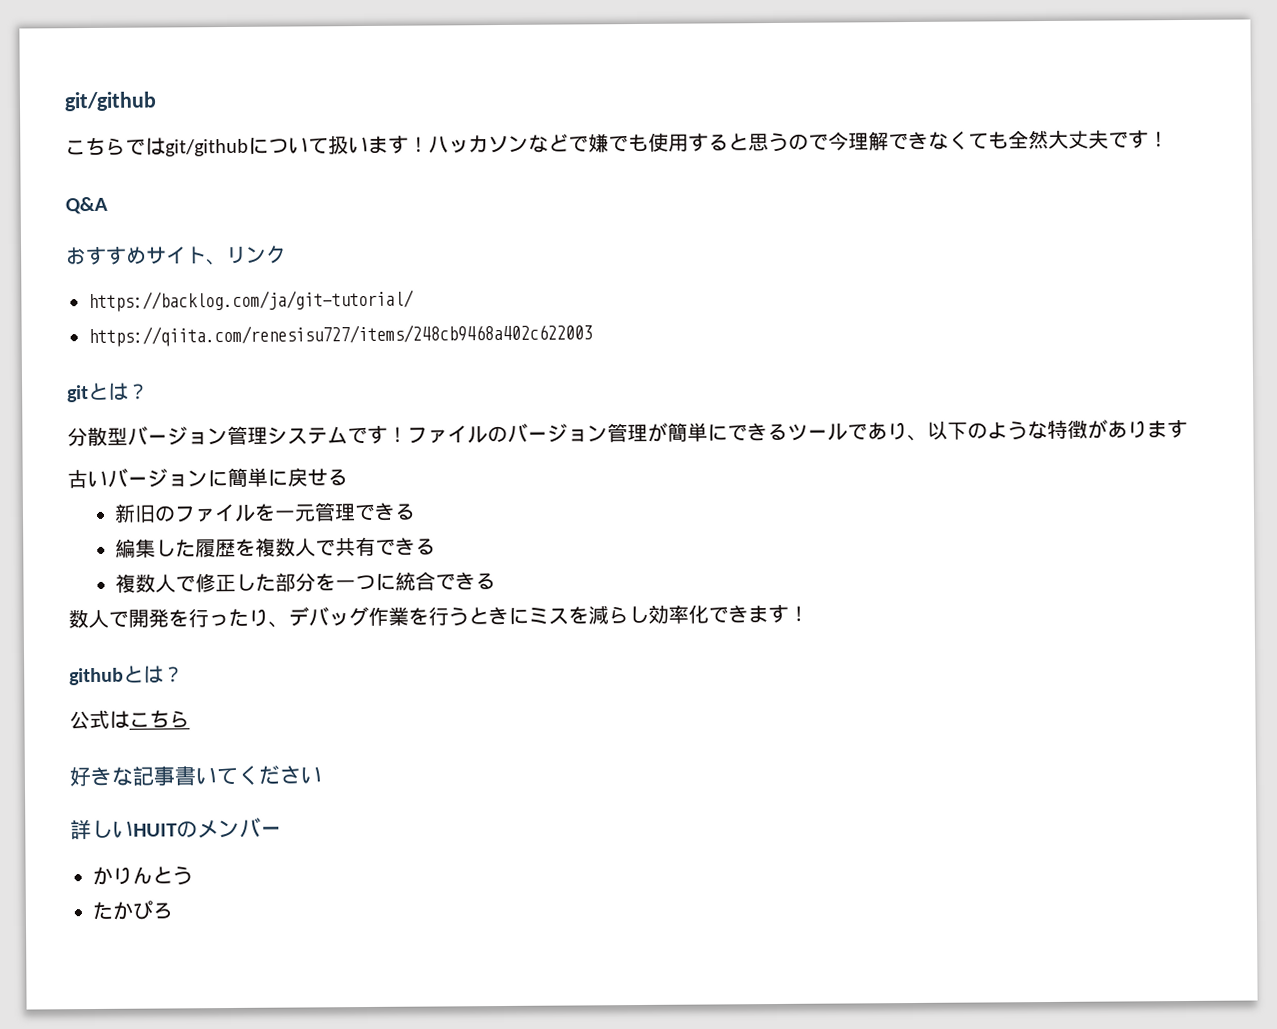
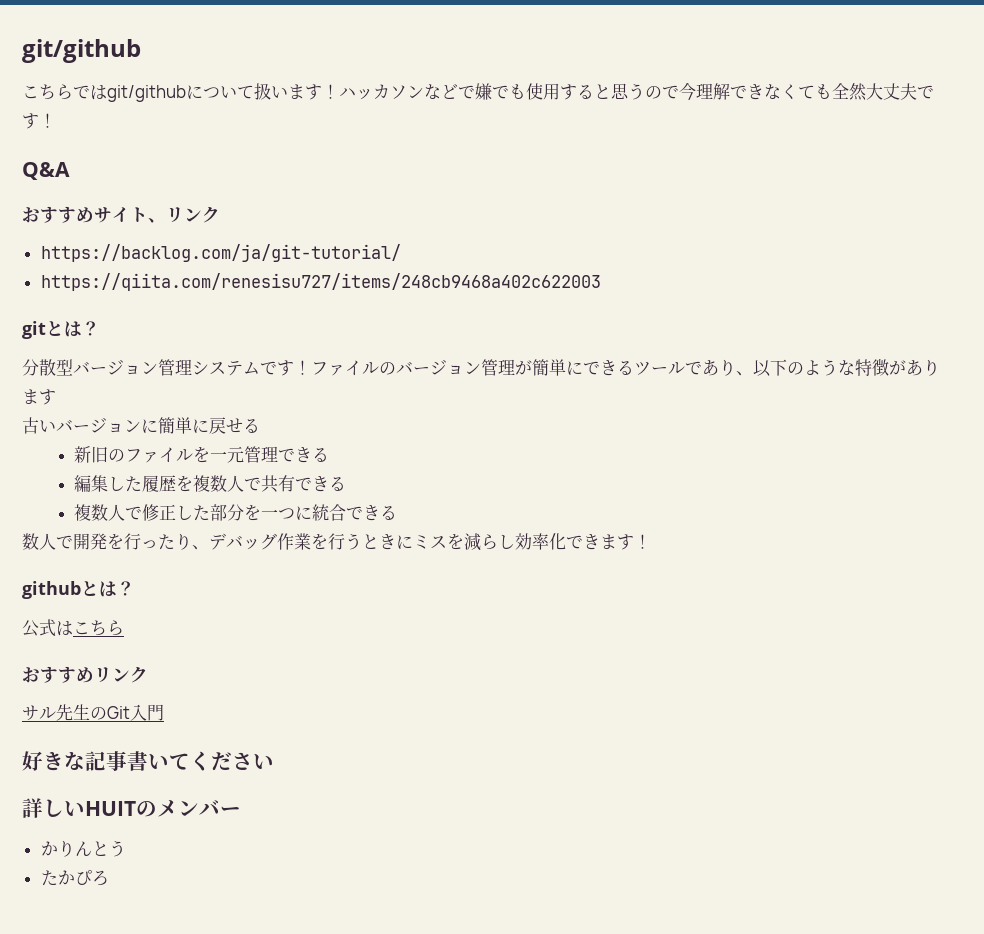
+ おすすめリンク
+ サル先生のGit入門

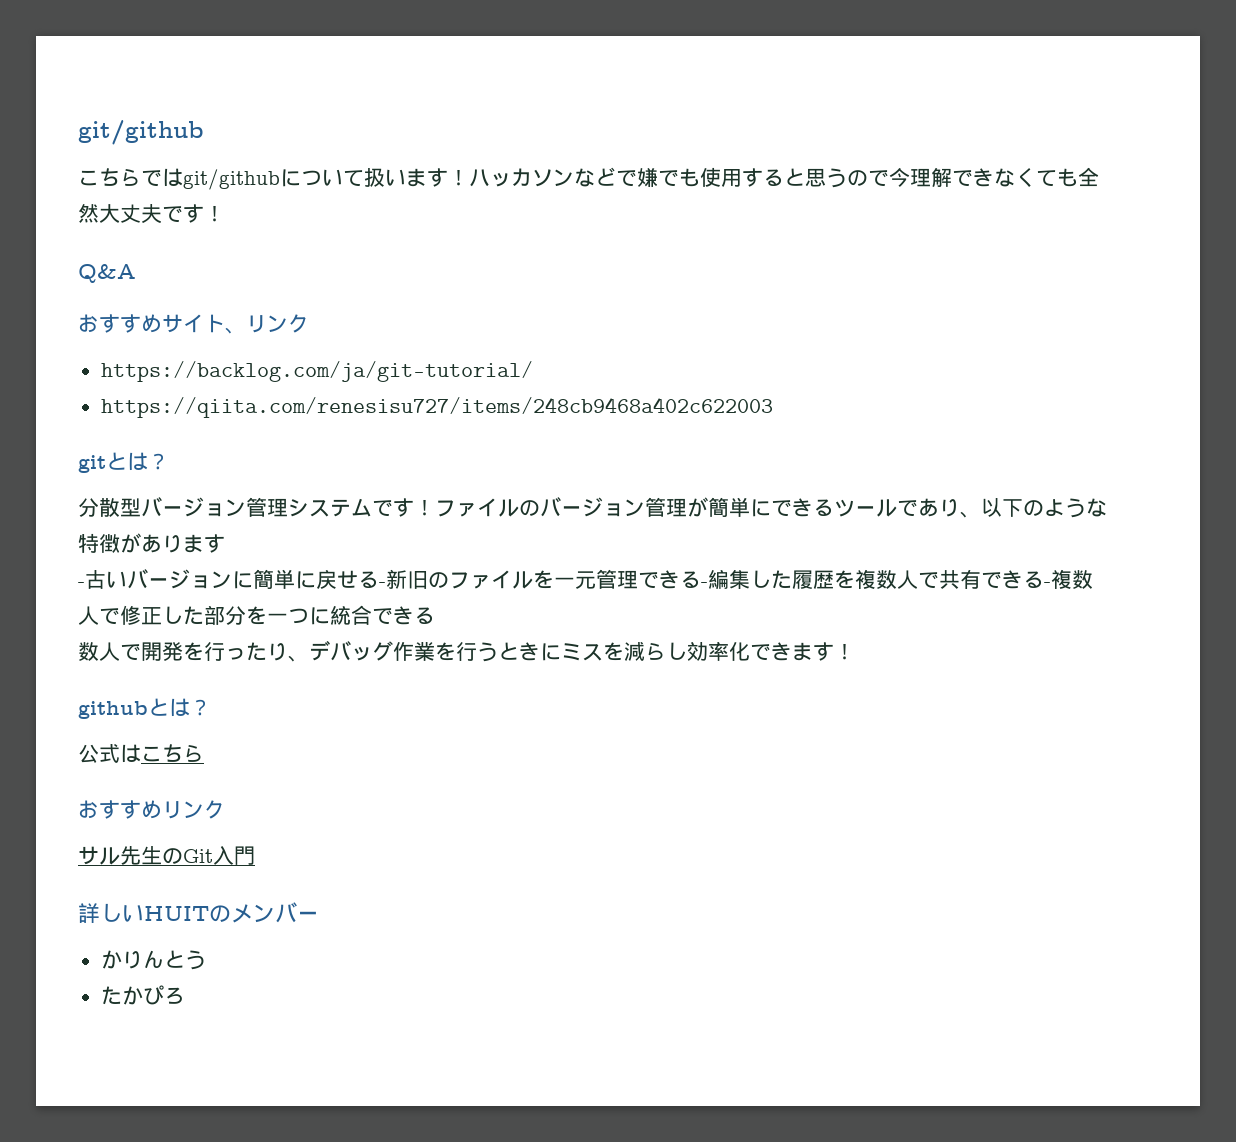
- 古いバージョンに簡単に戻せる
- 新旧のファイルを一元管理できる
- 編集した履歴を複数人で共有できる
- 複数人で修正した部分を一つに統合できる
+ -古いバージョンに簡単に戻せる-新旧のファイルを一元管理できる-編集した履歴を複数人で共有できる-複数人で修正した部分を一つに統合できる
- 好きな記事書いてください

